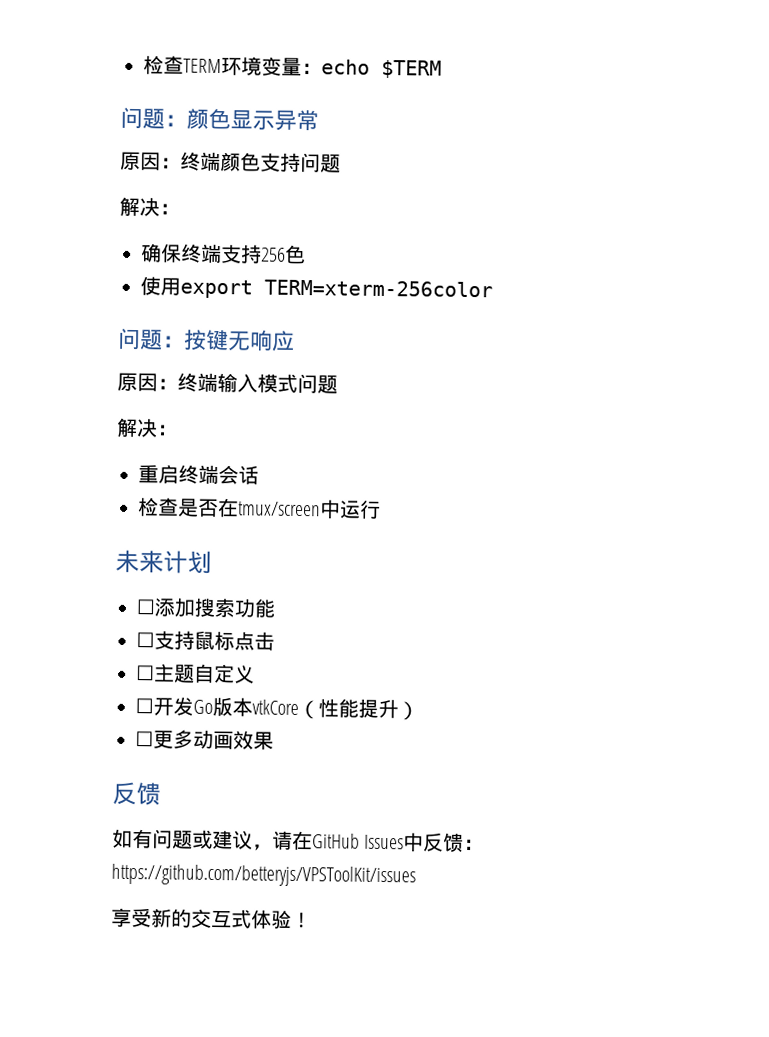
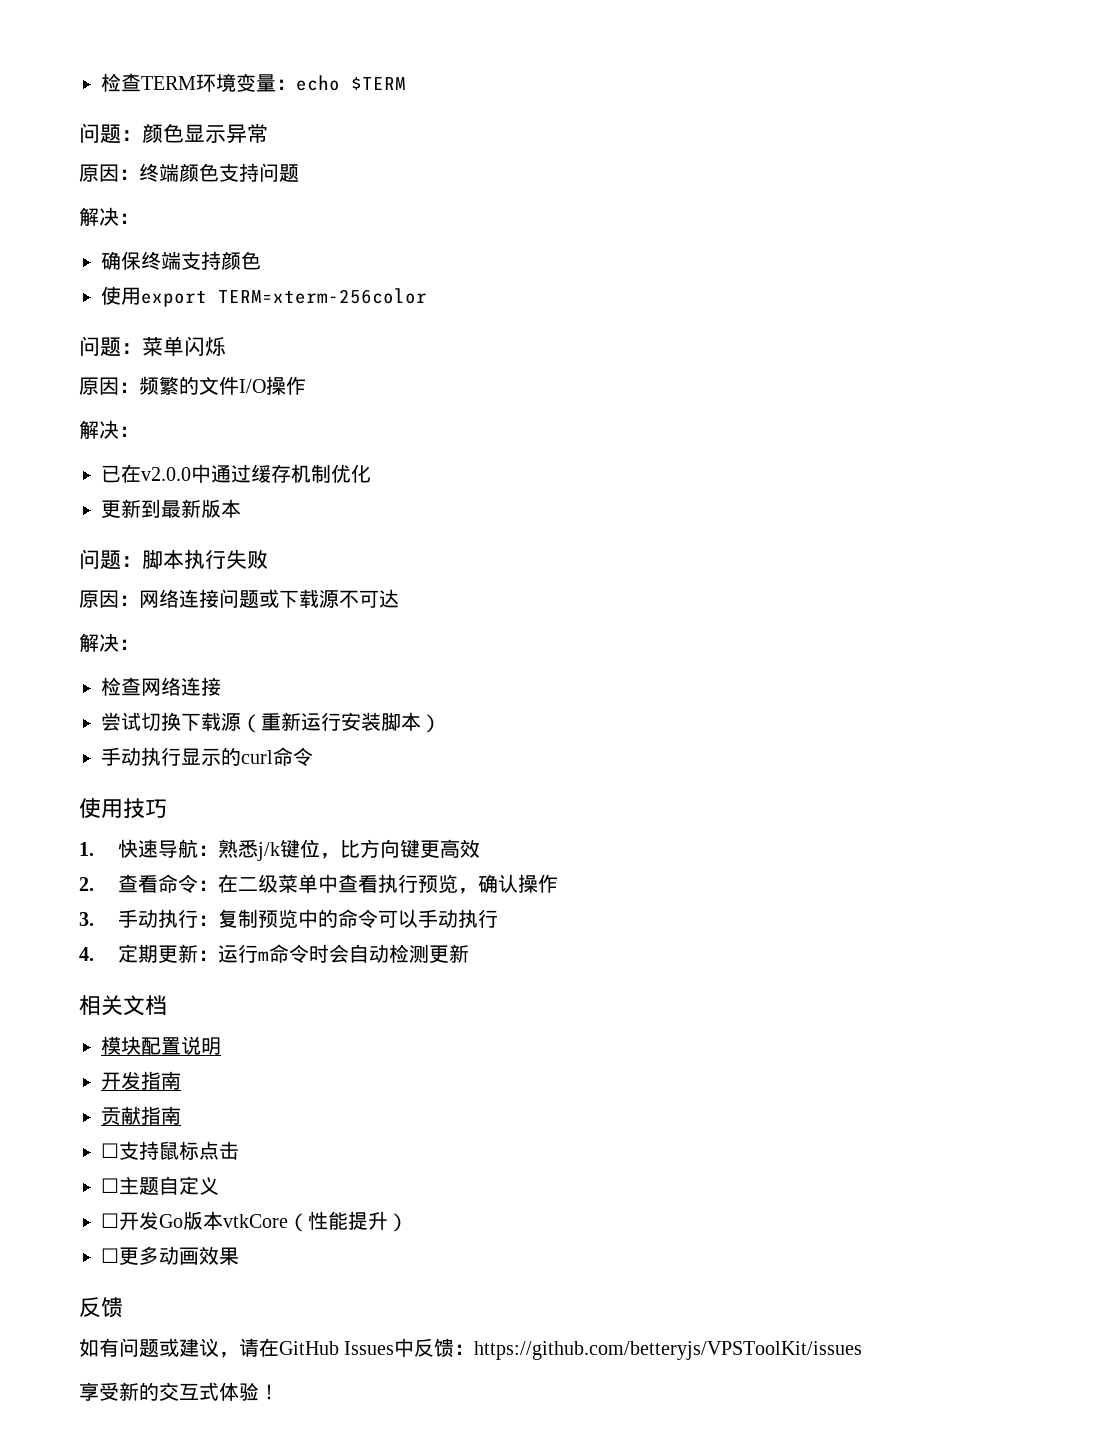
- 确保终端支持256色
+ 确保终端支持颜色
- 问题：按键无响应
- 原因：终端输入模式问题
+ 问题：菜单闪烁
+ 原因：频繁的文件I/O操作
  解决：
- 重启终端会话
- 检查是否在tmux/screen中运行
- 未来计划
- ☐添加搜索功能
+ 已在v2.0.0中通过缓存机制优化
+ 更新到最新版本
+ 问题：脚本执行失败
+ 原因：网络连接问题或下载源不可达
+ 解决：
+ 检查网络连接
+ 尝试切换下载源（重新运行安装脚本）
+ 手动执行显示的curl命令
+ 使用技巧
+ 1.快速导航：熟悉j/k键位，比方向键更高效
+ 2.查看命令：在二级菜单中查看执行预览，确认操作
+ 3.手动执行：复制预览中的命令可以手动执行
+ 4.定期更新：运行m命令时会自动检测更新
+ 相关文档
+ 模块配置说明
+ 开发指南
+ 贡献指南

